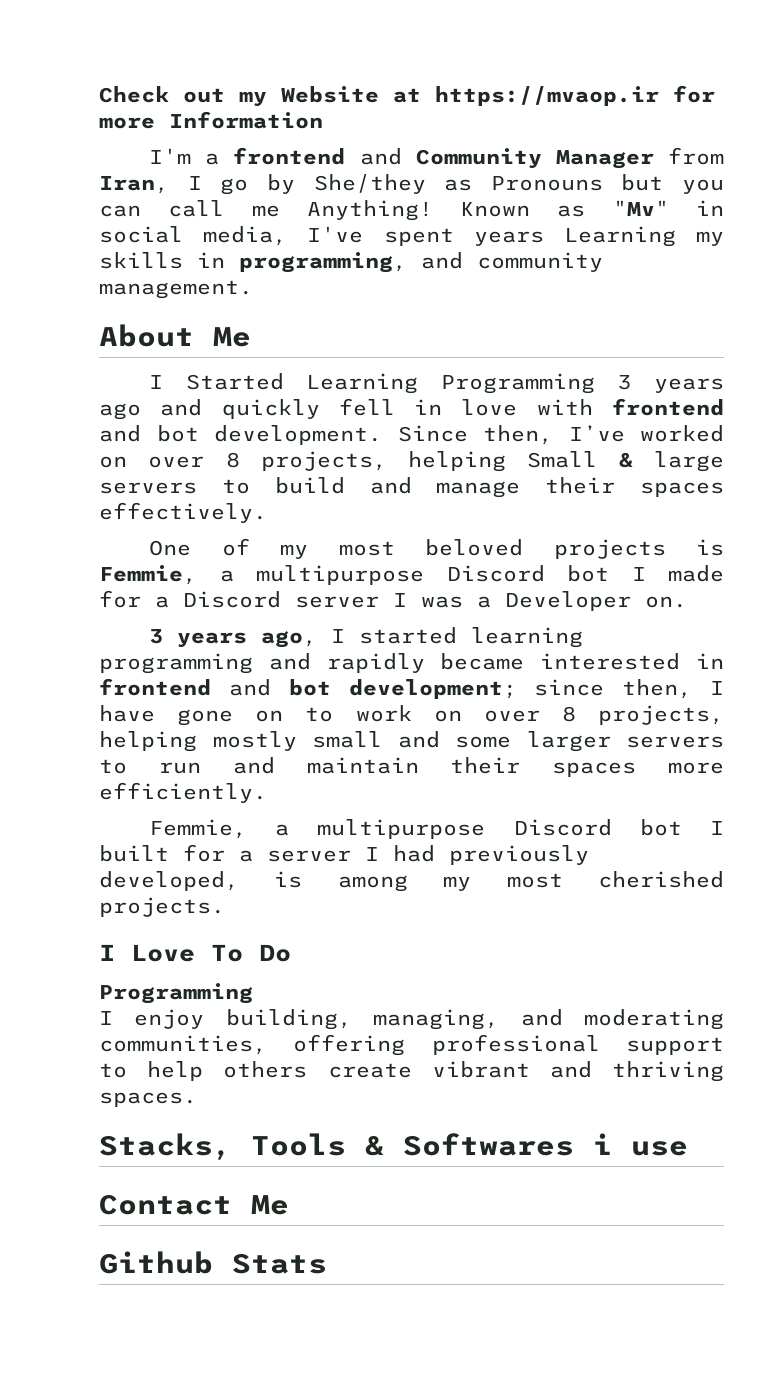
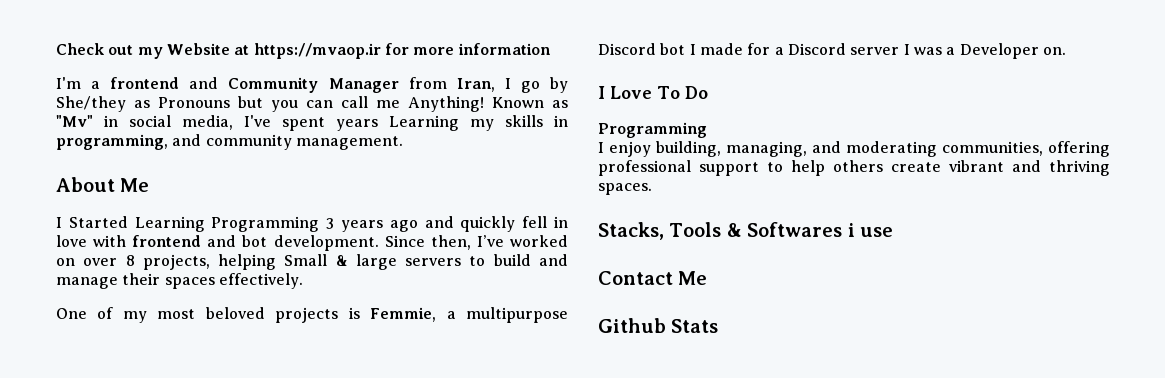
- Check out my Website at https://mvaop.ir for more Information
+ Check out my Website at https://mvaop.ir for more information
- 3 years ago, I started learning programming and rapidly became interested in frontend and bot development; since then, I have gone on to work on over 8 projects, helping mostly small and some larger servers to run and maintain their spaces more efficiently.
- Femmie, a multipurpose Discord bot I built for a server I had previously developed, is among my most cherished projects.

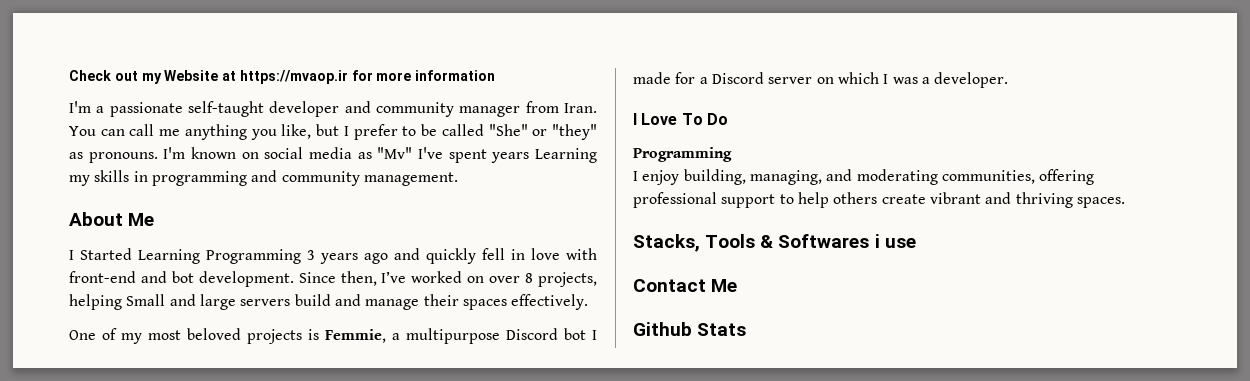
- I'm a frontend and Community Manager from Iran, I go by She/they as Pronouns but you can call me Anything! Known as "Mv" in social media, I've spent years Learning my skills in programming, and community management.
+ I'm a passionate self-taught developer and community manager from Iran. You can call me anything you like, but I prefer to be called "She" or "they" as pronouns. I'm known on social media as "Mv" I've spent years Learning my skills in programming and community management.
- I Started Learning Programming 3 years ago and quickly fell in love with frontend and bot development.
+ I Started Learning Programming 3 years ago and quickly fell in love with front-end and bot development.
- Since then, I’ve worked on over 8 projects, helping Small & large servers to build and manage their spaces effectively.
+ Since then, I’ve worked on over 8 projects, helping Small and large servers build and manage their spaces effectively.
- One of my most beloved projects is Femmie, a multipurpose Discord bot I made for a Discord server I was a Developer on.
+ One of my most beloved projects is Femmie, a multipurpose Discord bot I made for a Discord server on which I was a developer.

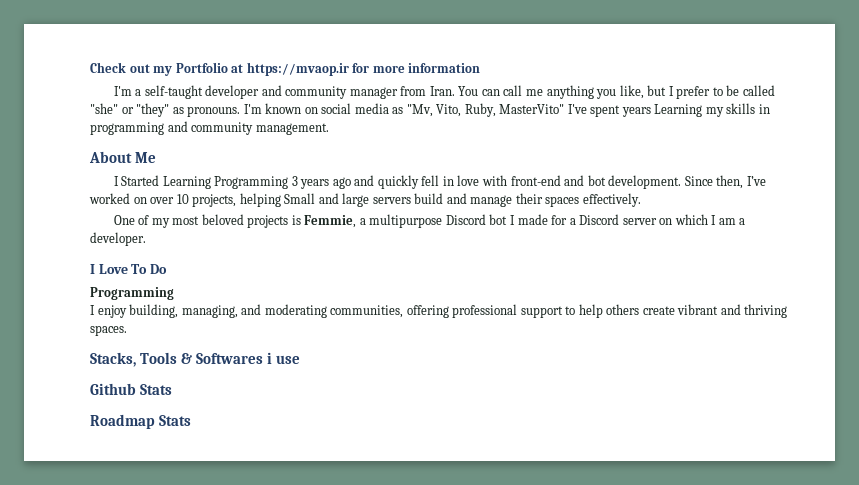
- Check out my Website at https://mvaop.ir for more information
+ Check out my Portfolio at https://mvaop.ir for more information
- I'm a passionate self-taught developer and community manager from Iran.
+ I'm a self-taught developer and community manager from Iran.
- You can call me anything you like, but I prefer to be called "She" or "they" as pronouns.
+ You can call me anything you like, but I prefer to be called "she" or "they" as pronouns.
- I'm known on social media as "Mv" I've spent years Learning my skills in programming and community management.
+ I'm known on social media as "Mv, Vito, Ruby, MasterVito" I've spent years Learning my skills in programming and community management.
- Since then, I’ve worked on over 8 projects, helping Small and large servers build and manage their spaces effectively.
+ Since then, I’ve worked on over 10 projects, helping Small and large servers build and manage their spaces effectively.
- One of my most beloved projects is Femmie, a multipurpose Discord bot I made for a Discord server on which I was a developer.
+ One of my most beloved projects is Femmie, a multipurpose Discord bot I made for a Discord server on which I am a developer.
- Contact Me
+ Roadmap Stats

